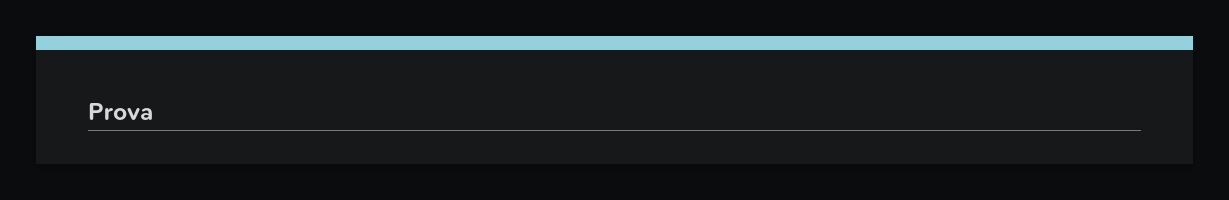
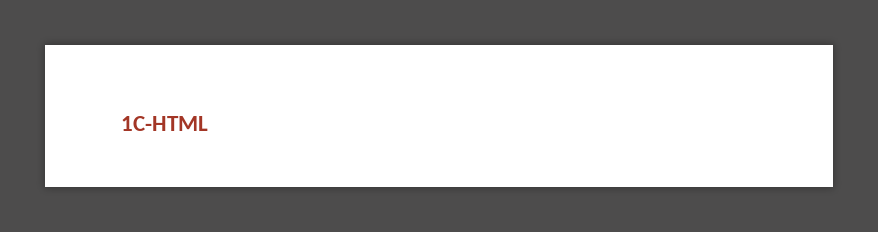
- Prova
+ 1C-HTML

